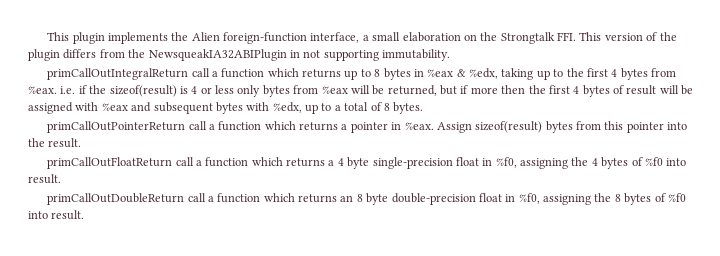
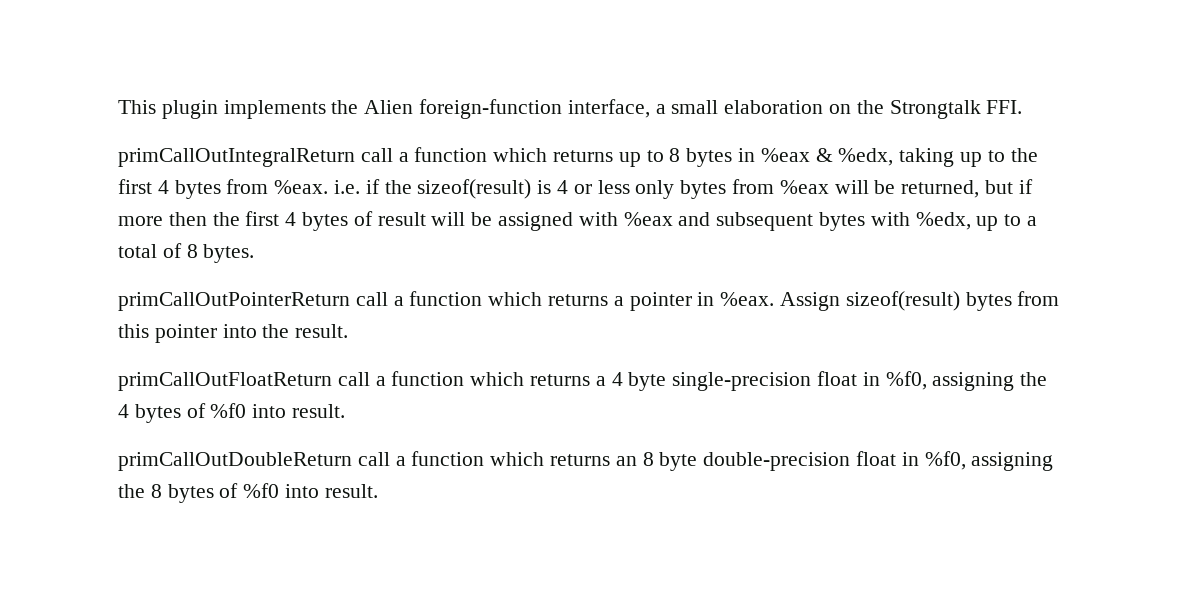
- This plugin implements the Alien foreign-function interface, a small elaboration on the Strongtalk FFI. This version of the plugin differs from the NewsqueakIA32ABIPlugin in not supporting immutability.
+ This plugin implements the Alien foreign-function interface, a small elaboration on the Strongtalk FFI.

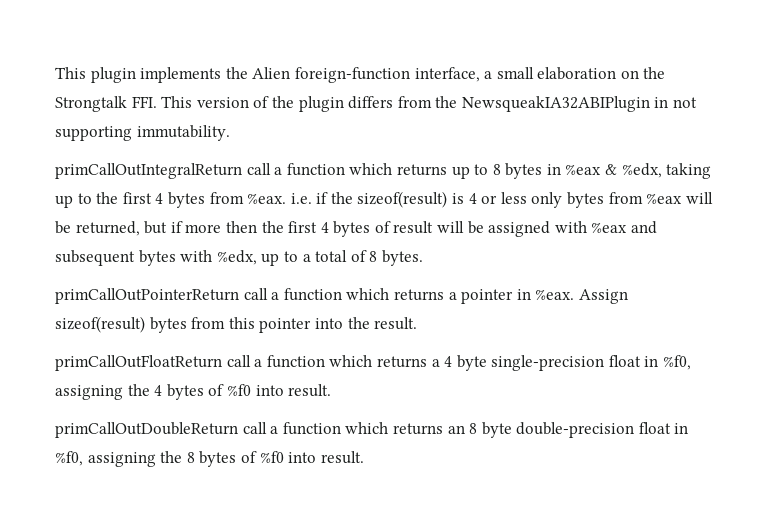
- This plugin implements the Alien foreign-function interface, a small elaboration on the Strongtalk FFI.
+ This plugin implements the Alien foreign-function interface, a small elaboration on the Strongtalk FFI. This version of the plugin differs from the NewsqueakIA32ABIPlugin in not supporting immutability.

